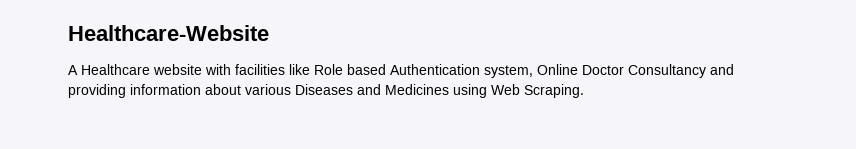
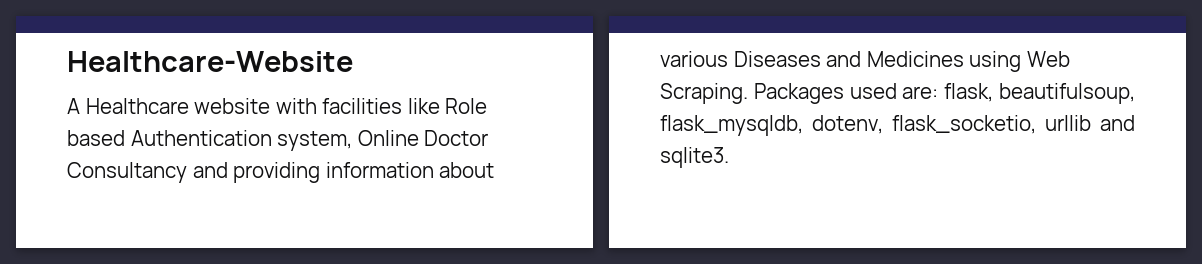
+ Packages used are: flask, beautifulsoup, flask_mysqldb, dotenv, flask_socketio, urllib and sqlite3.

